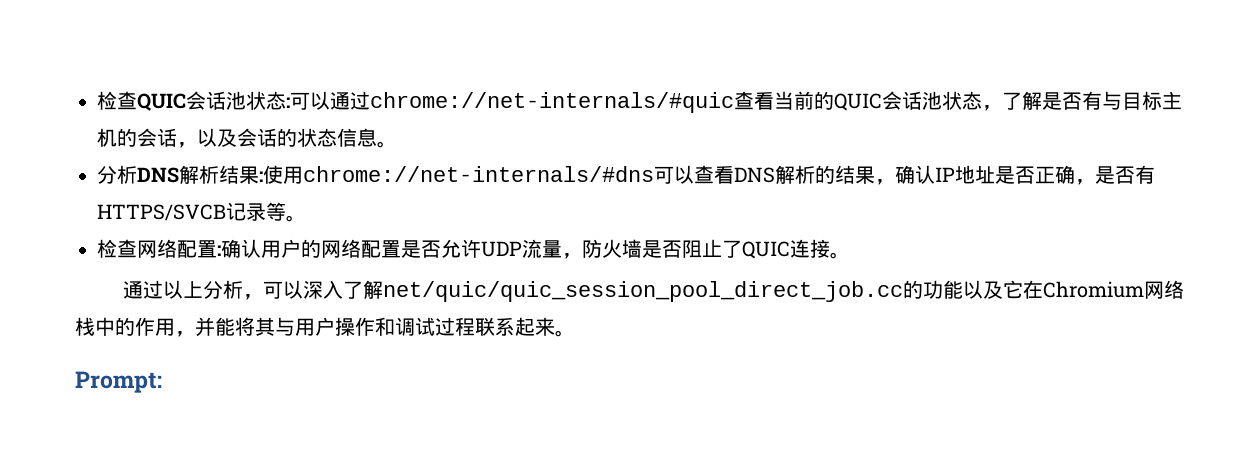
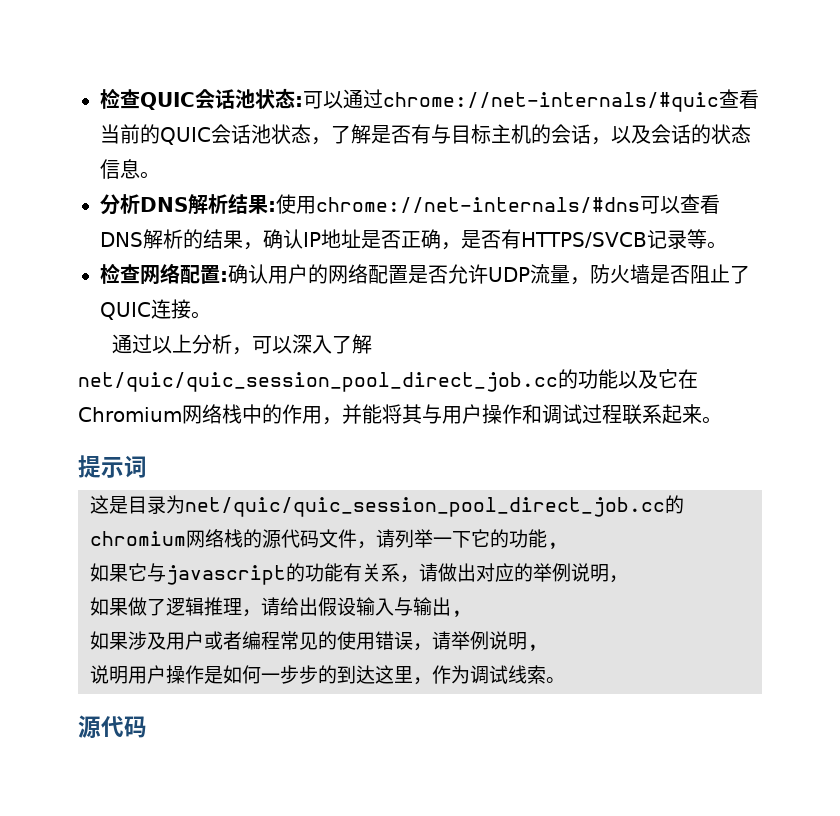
- Prompt:
+ 提示词
+ 这是目录为net/quic/quic_session_pool_direct_job.cc的chromium网络栈的源代码文件，请列举一下它的功能,
+ 如果它与javascript的功能有关系，请做出对应的举例说明，
+ 如果做了逻辑推理，请给出假设输入与输出,
+ 如果涉及用户或者编程常见的使用错误，请举例说明,
+ 说明用户操作是如何一步步的到达这里，作为调试线索。
+ 源代码

